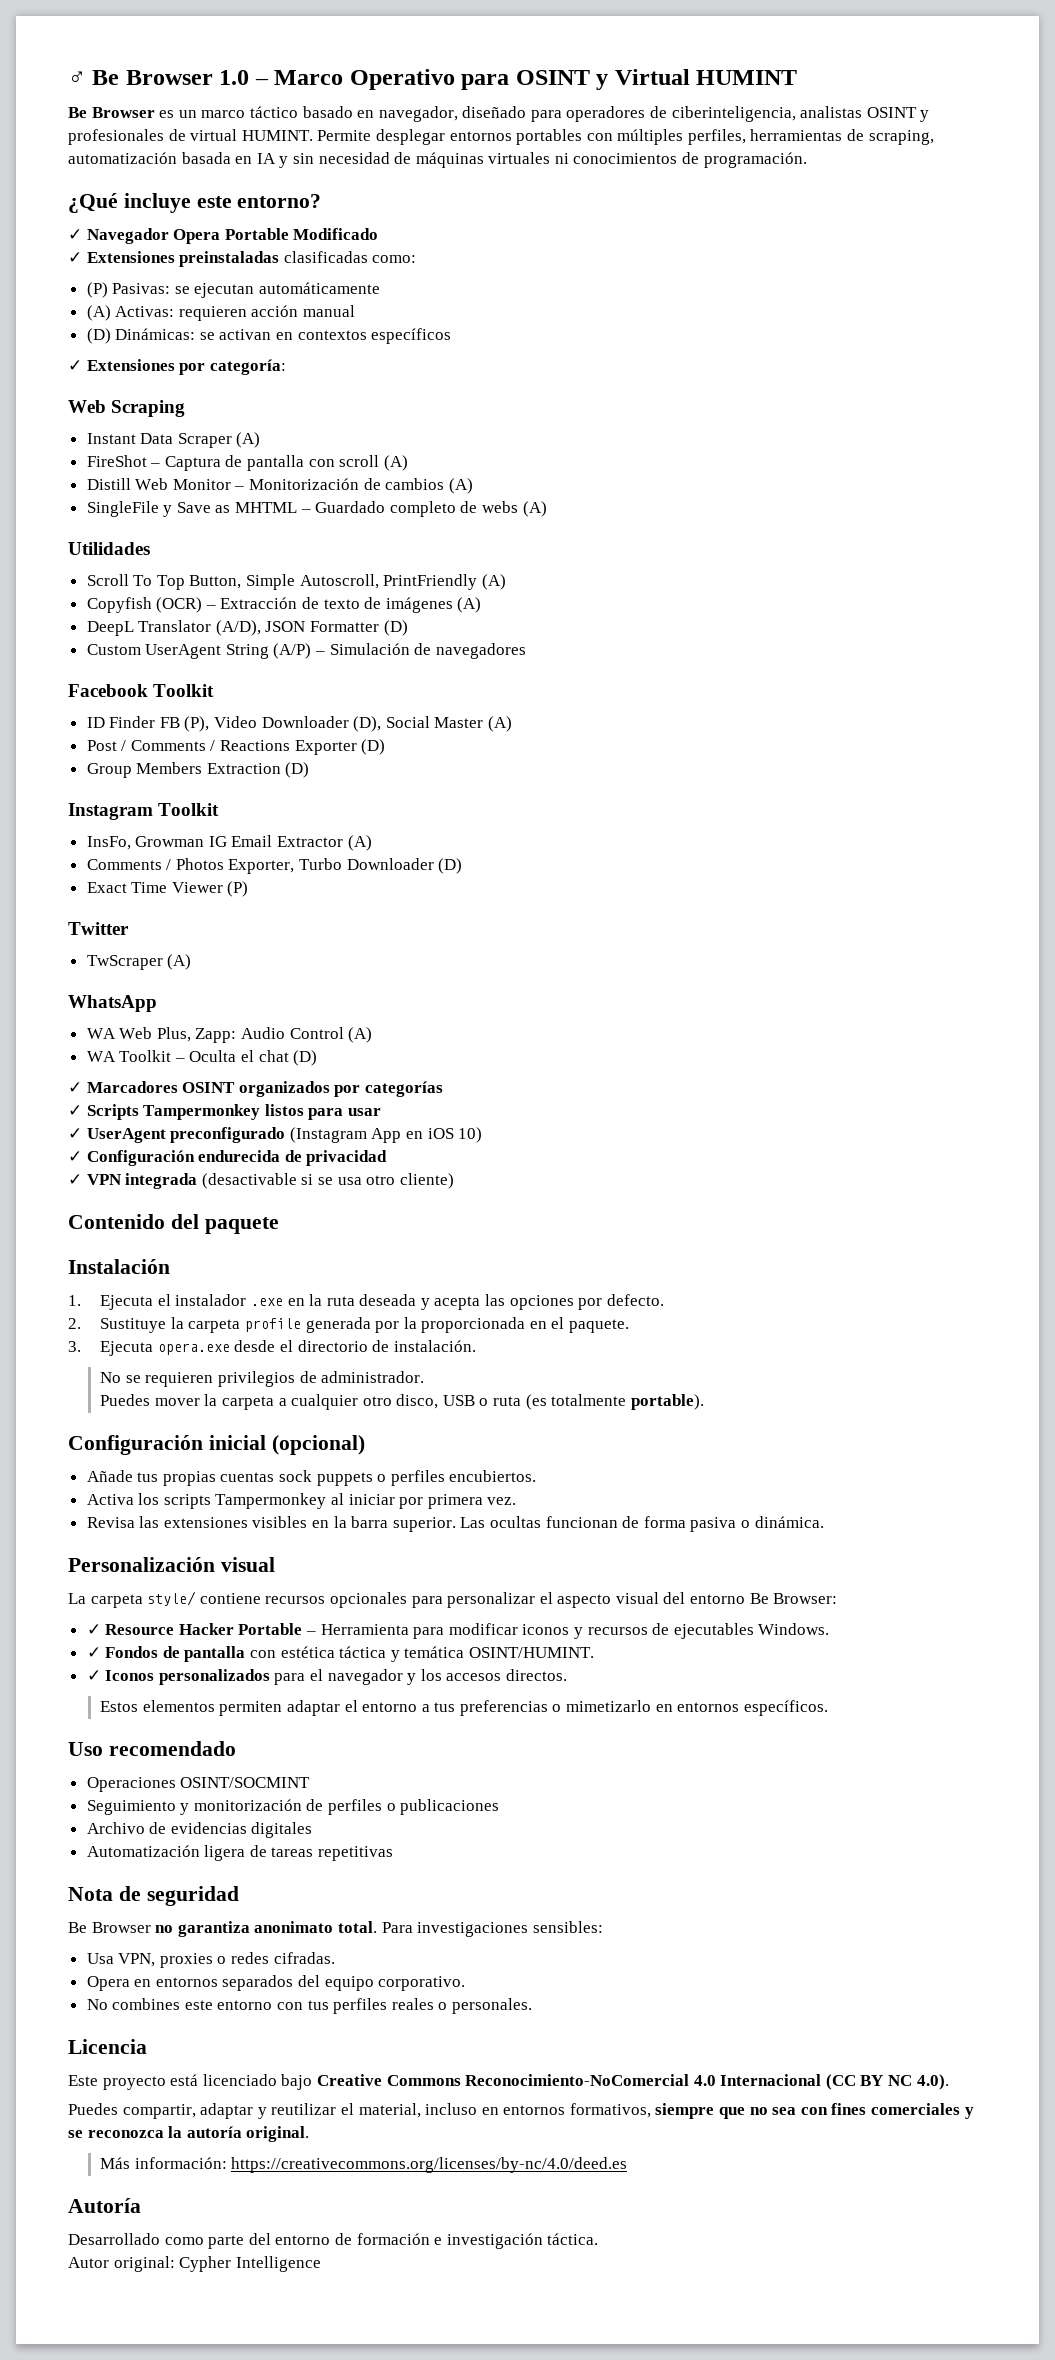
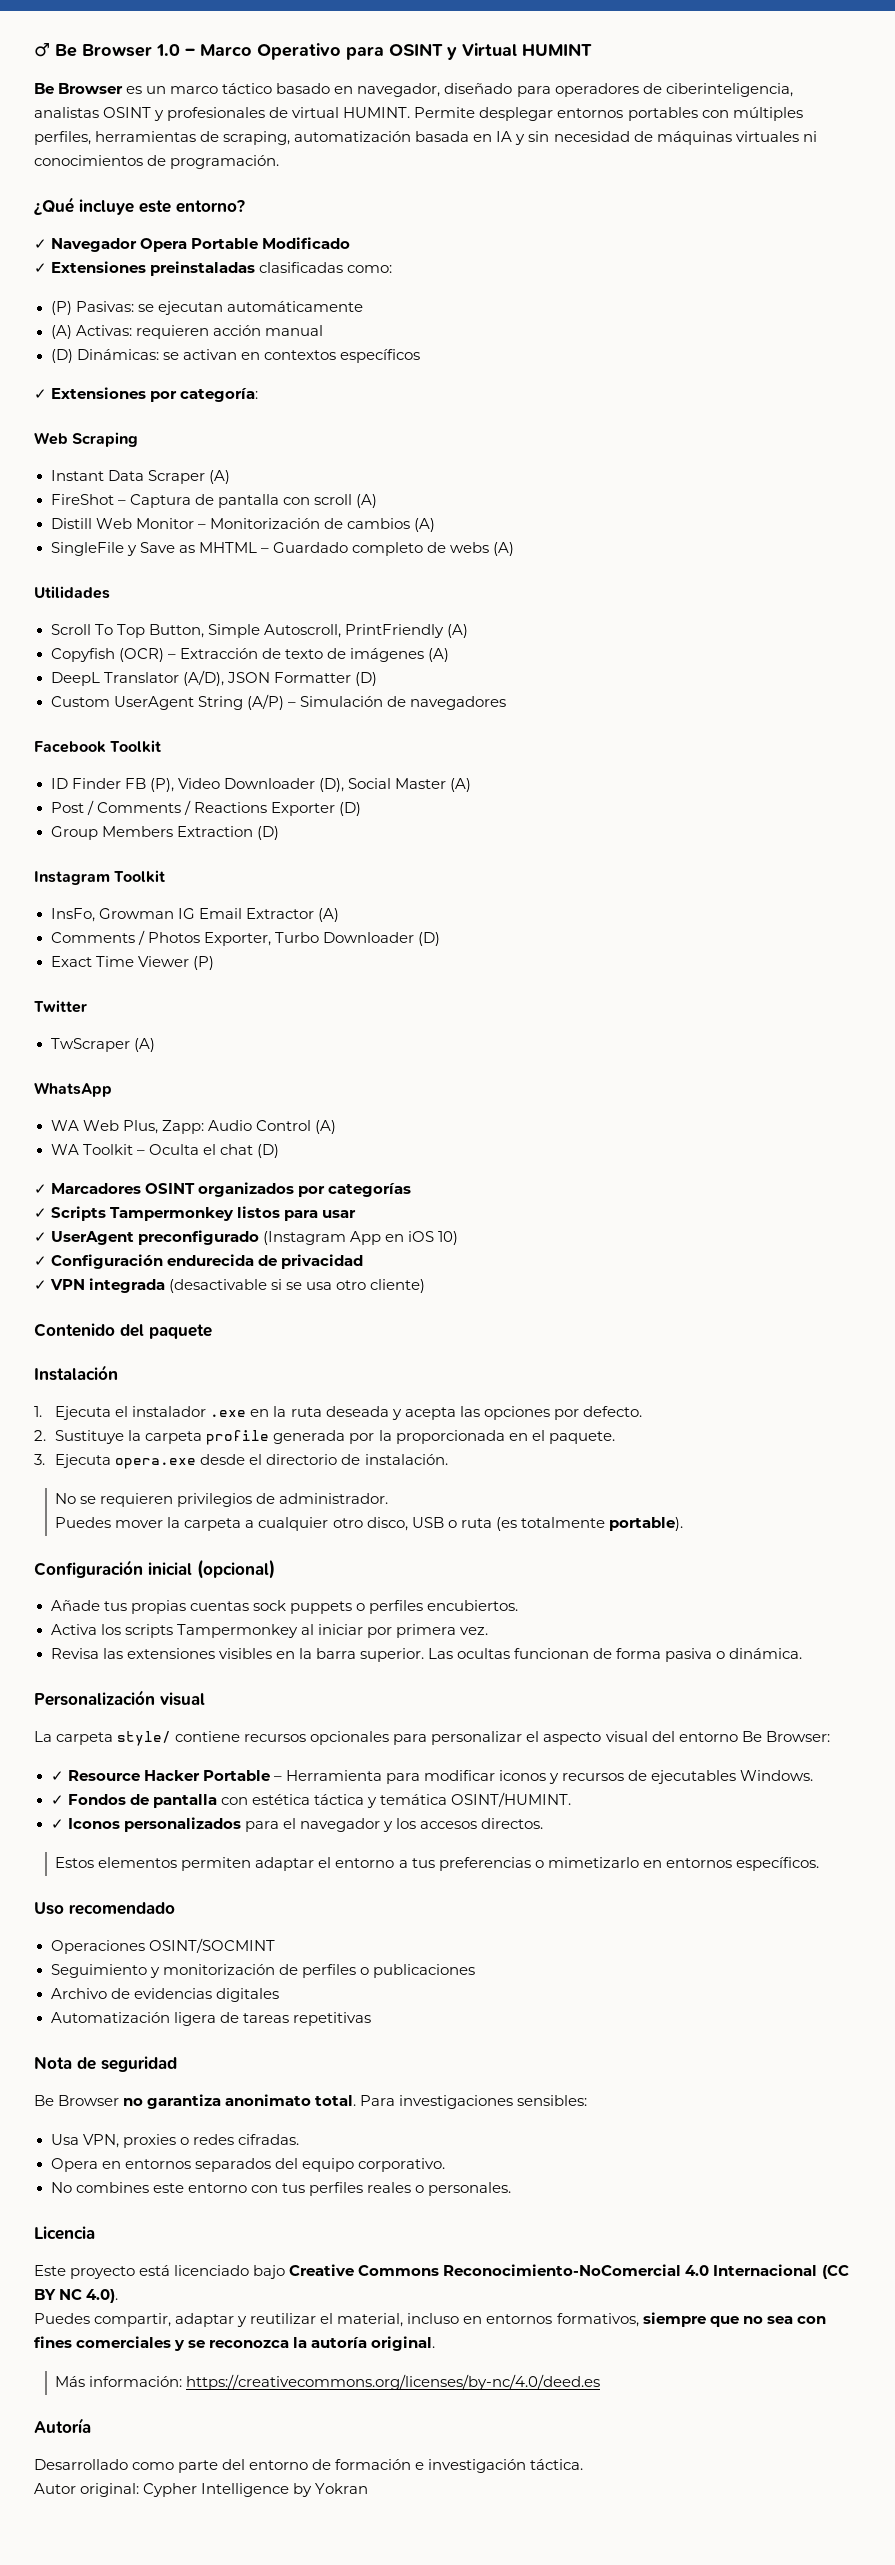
- Autor original: Cypher Intelligence
+ Autor original: Cypher Intelligence by Yokran

